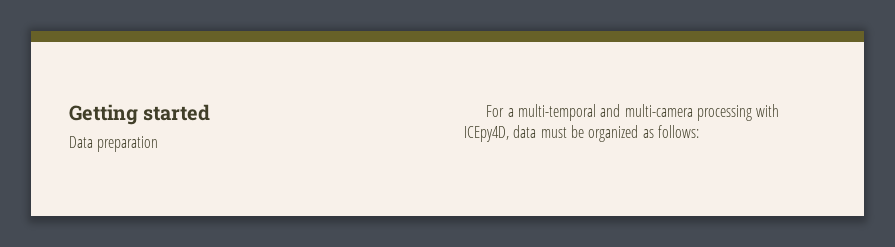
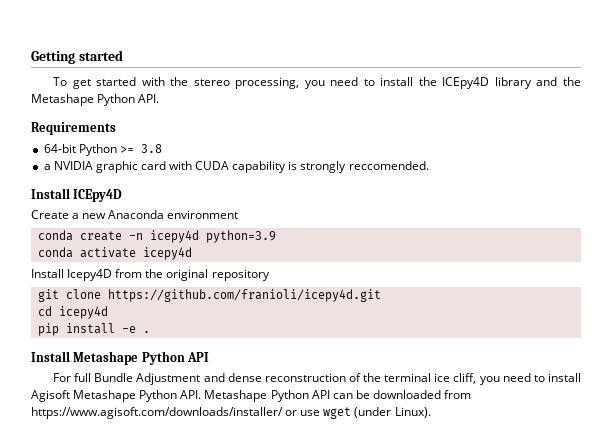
- Data preparation
- For a multi-temporal and multi-camera processing with ICEpy4D, data must be organized as follows:
+ To get started with the stereo processing, you need to install the ICEpy4D library and the Metashape Python API.
+ Requirements
+ 64-bit Python >= 3.8
+ a NVIDIA graphic card with CUDA capability is strongly reccomended.
+ Install ICEpy4D
+ Create a new Anaconda environment
+ conda create -n icepy4d python=3.9
+ conda activate icepy4d
+ Install Icepy4D from the original repository
+ git clone https://github.com/franioli/icepy4d.git
+ cd icepy4d
+ pip install -e .
+ Install Metashape Python API
+ For full Bundle Adjustment and dense reconstruction of the terminal ice cliff, you need to install Agisoft Metashape Python API. Metashape Python API can be downloaded from https://www.agisoft.com/downloads/installer/ or use wget (under Linux).

